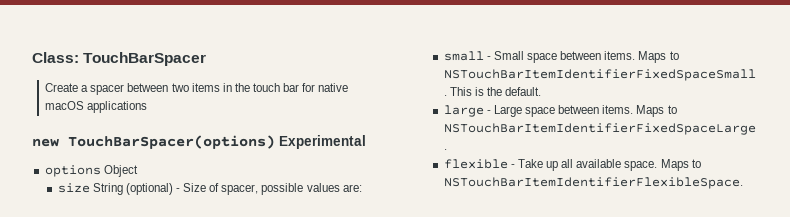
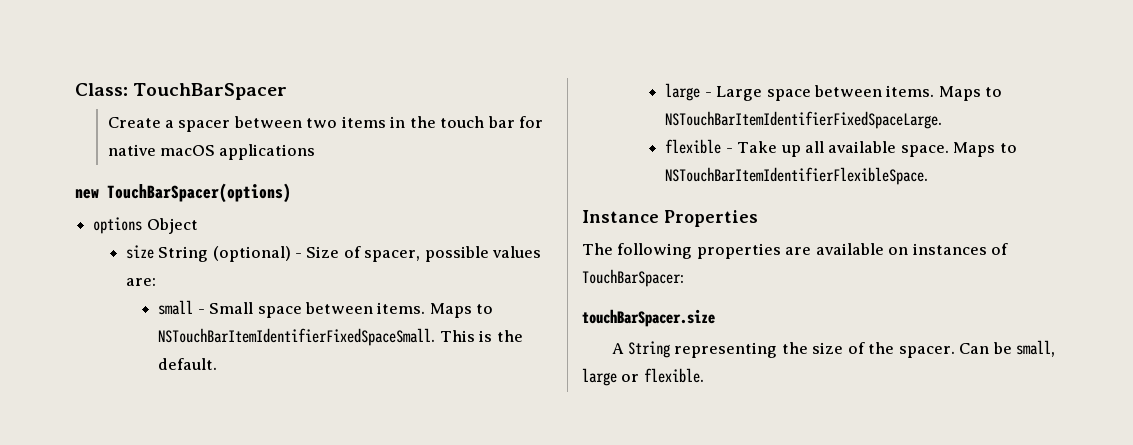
- new TouchBarSpacer(options) Experimental
+ new TouchBarSpacer(options)
+ Instance Properties
+ The following properties are available on instances of TouchBarSpacer:
+ touchBarSpacer.size
+ A String representing the size of the spacer. Can be small, large or flexible.

